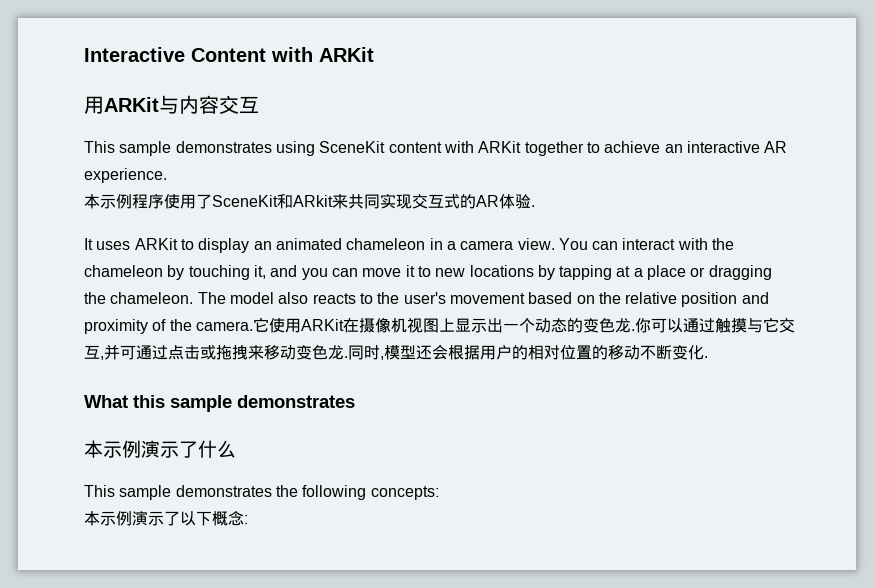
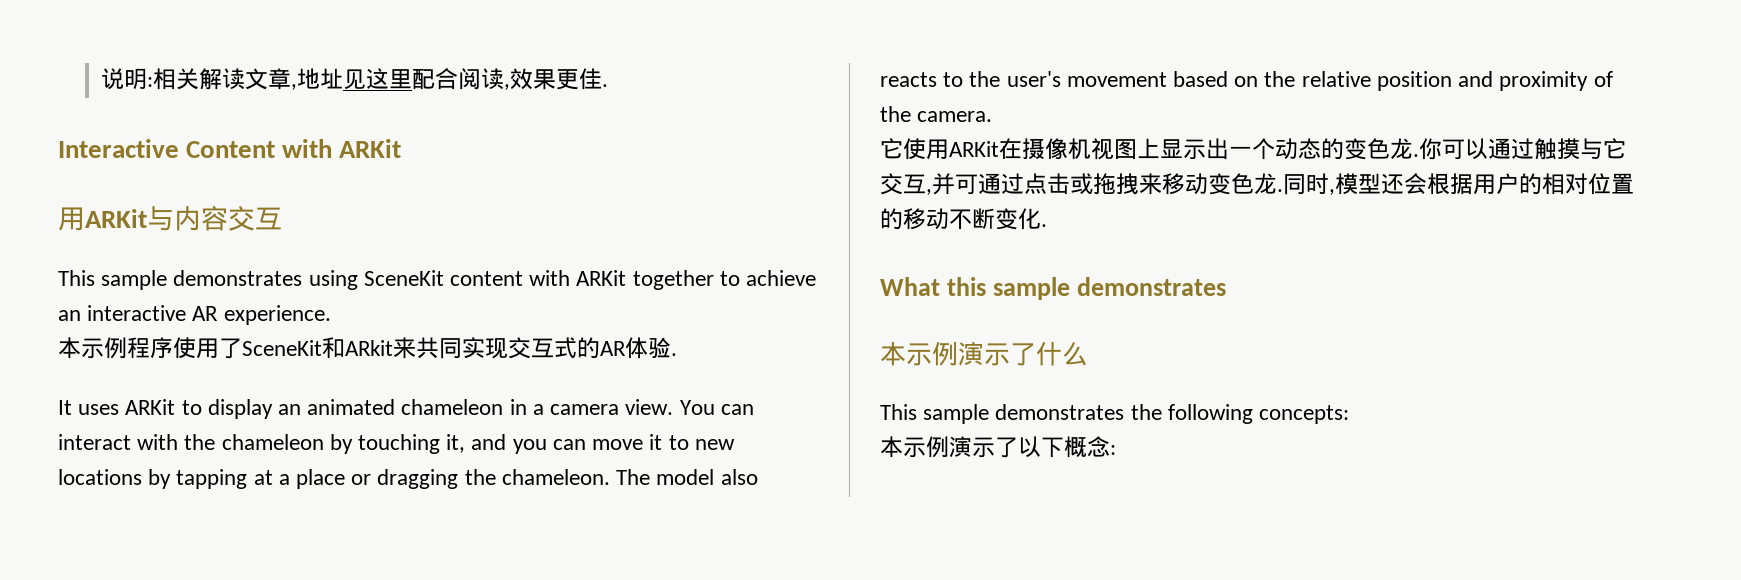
+ 说明:相关解读文章,地址见这里配合阅读,效果更佳.
- The model also reacts to the user's movement based on the relative position and proximity of the camera.它使用ARKit在摄像机视图上显示出一个动态的变色龙.
+ The model also reacts to the user's movement based on the relative position and proximity of the camera.
+ 它使用ARKit在摄像机视图上显示出一个动态的变色龙.

